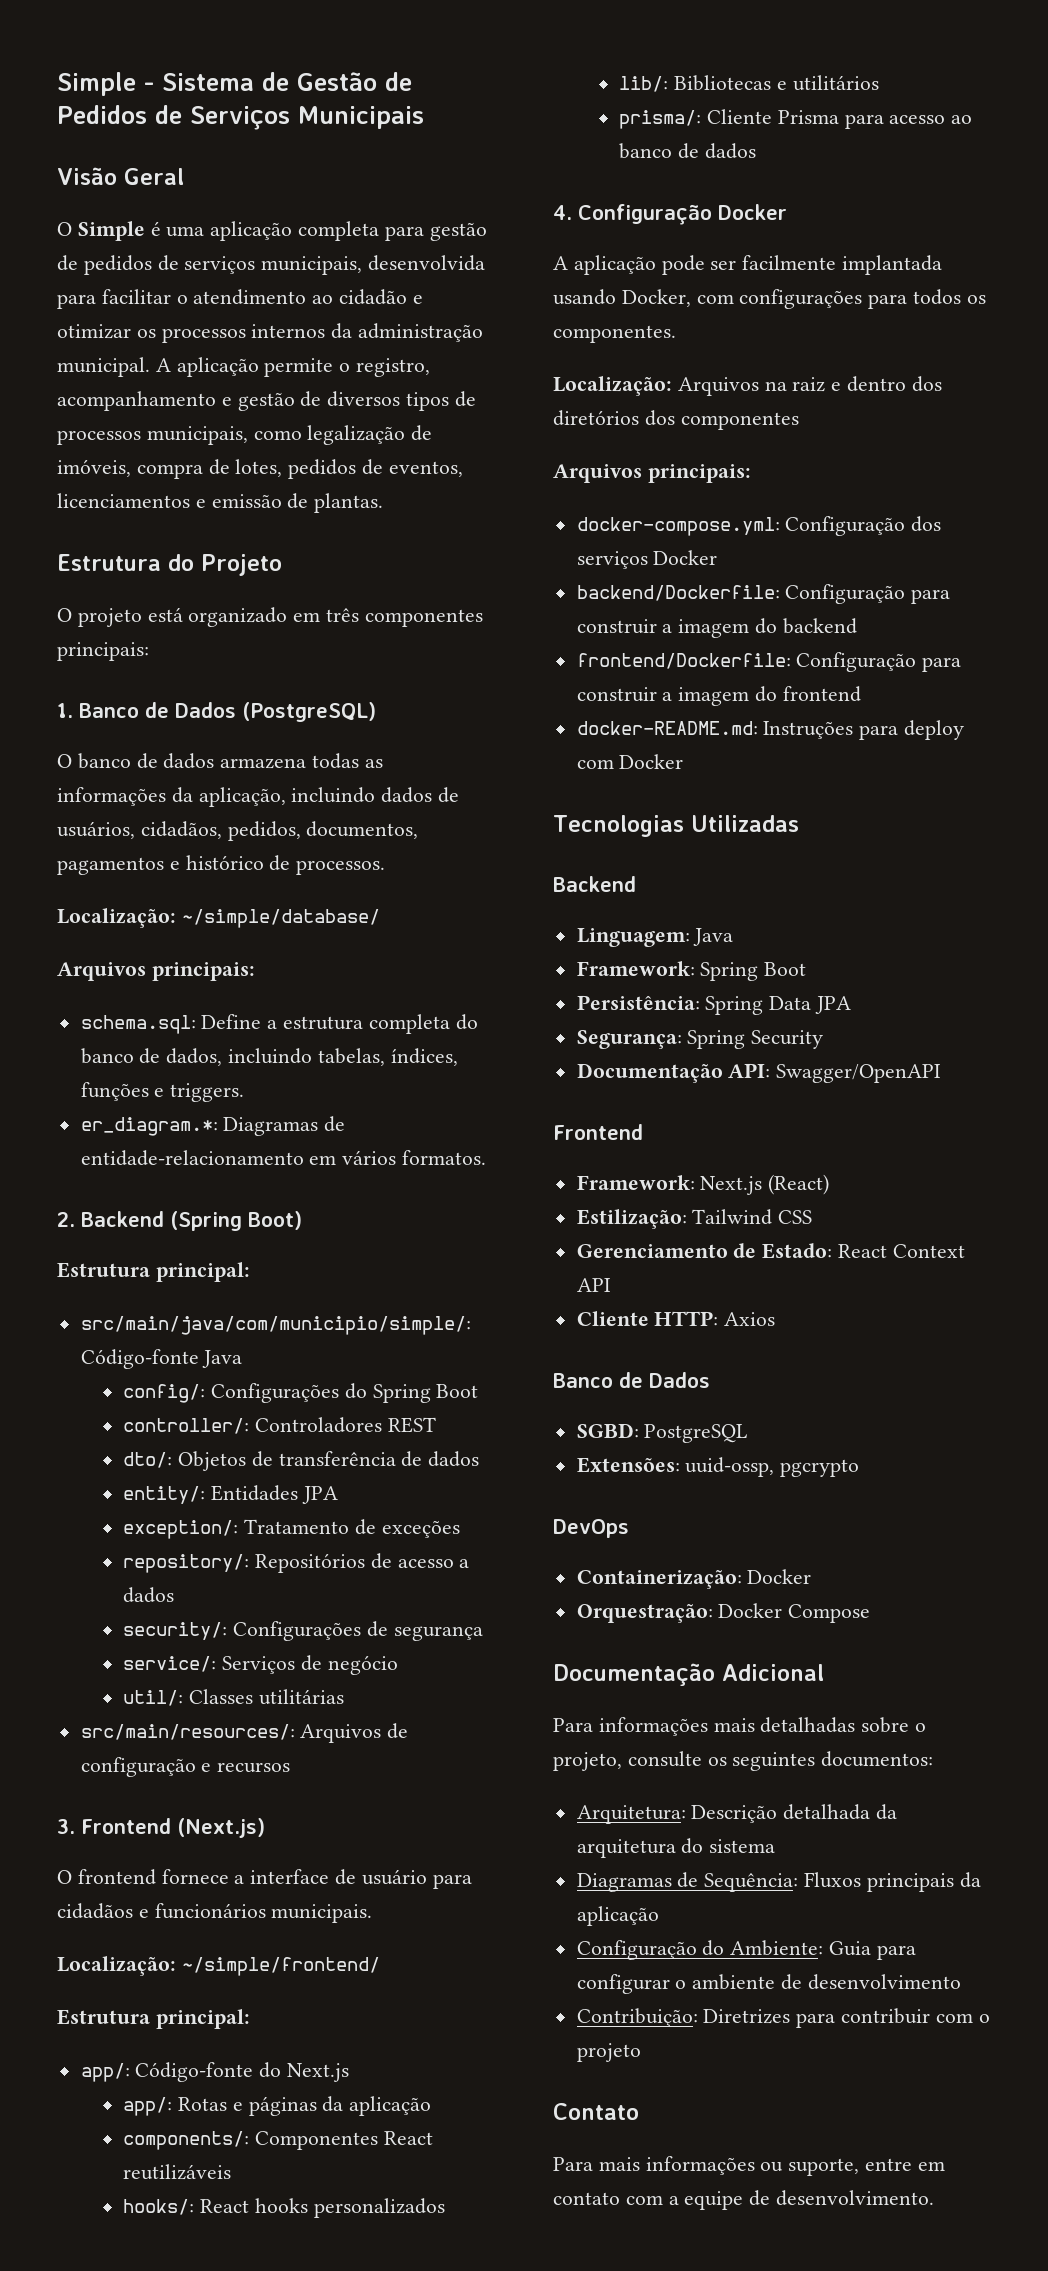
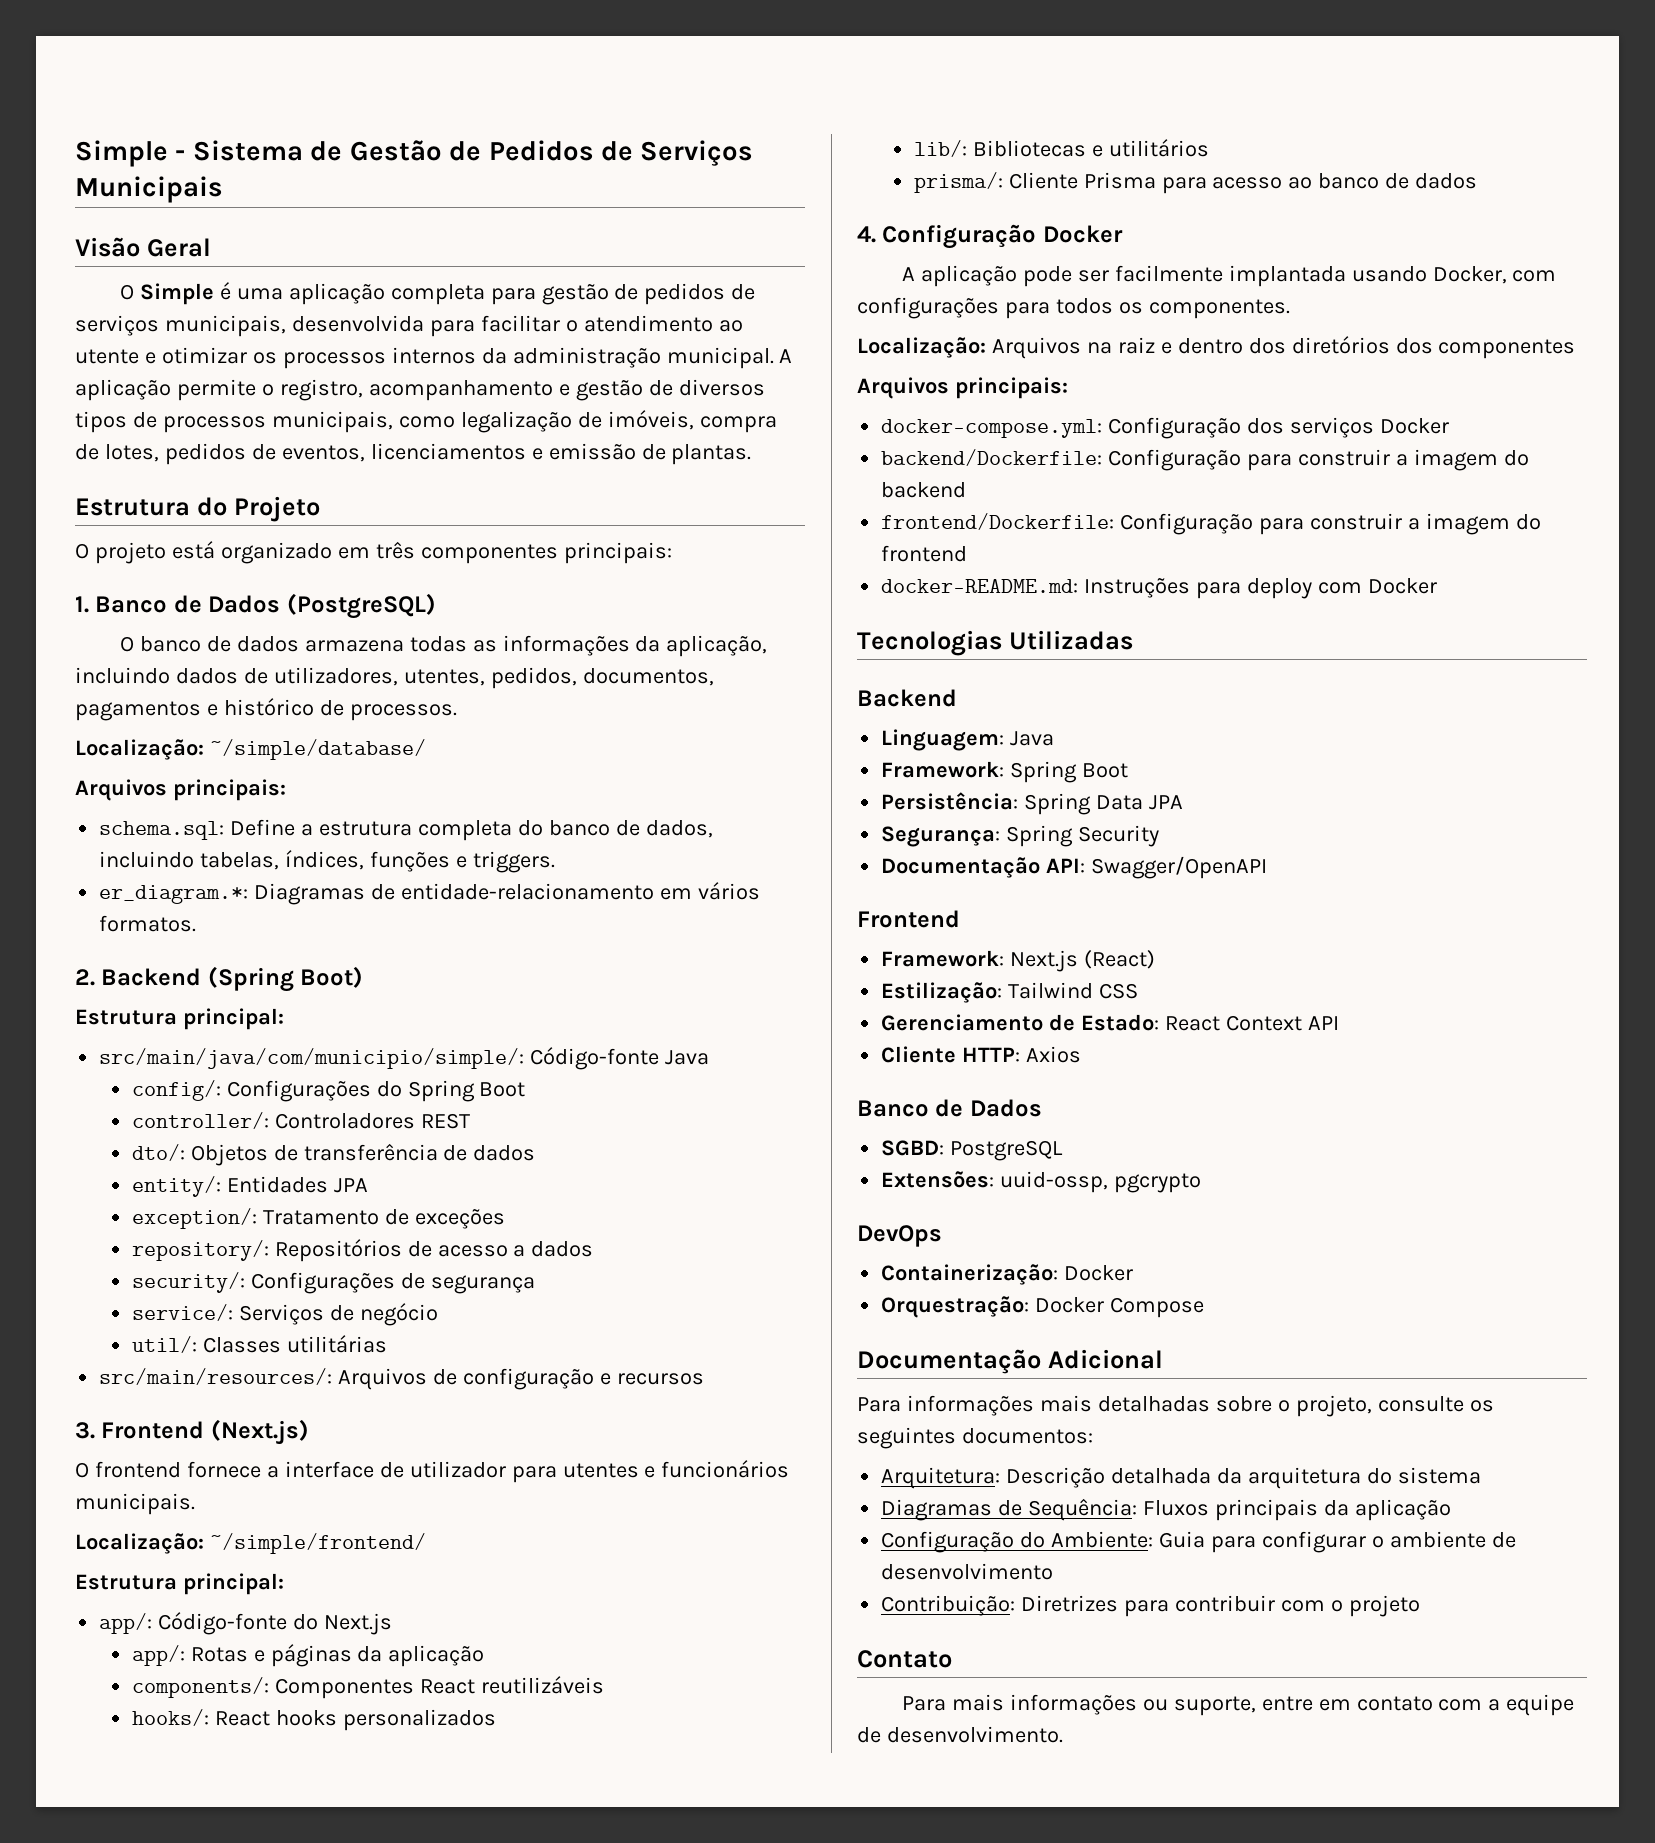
- O Simple é uma aplicação completa para gestão de pedidos de serviços municipais, desenvolvida para facilitar o atendimento ao cidadão e otimizar os processos internos da administração municipal.
+ O Simple é uma aplicação completa para gestão de pedidos de serviços municipais, desenvolvida para facilitar o atendimento ao utente e otimizar os processos internos da administração municipal.
- O banco de dados armazena todas as informações da aplicação, incluindo dados de usuários, cidadãos, pedidos, documentos, pagamentos e histórico de processos.
+ O banco de dados armazena todas as informações da aplicação, incluindo dados de utilizadores, utentes, pedidos, documentos, pagamentos e histórico de processos.
- O frontend fornece a interface de usuário para cidadãos e funcionários municipais.
+ O frontend fornece a interface de utilizador para utentes e funcionários municipais.

